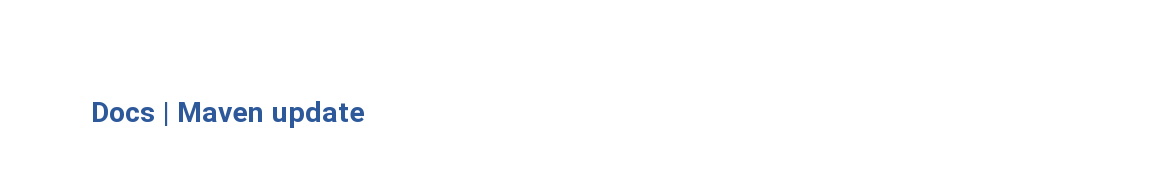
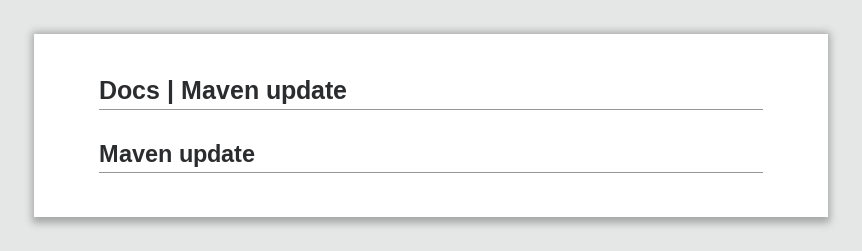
  Docs | Maven update
+ Maven update

